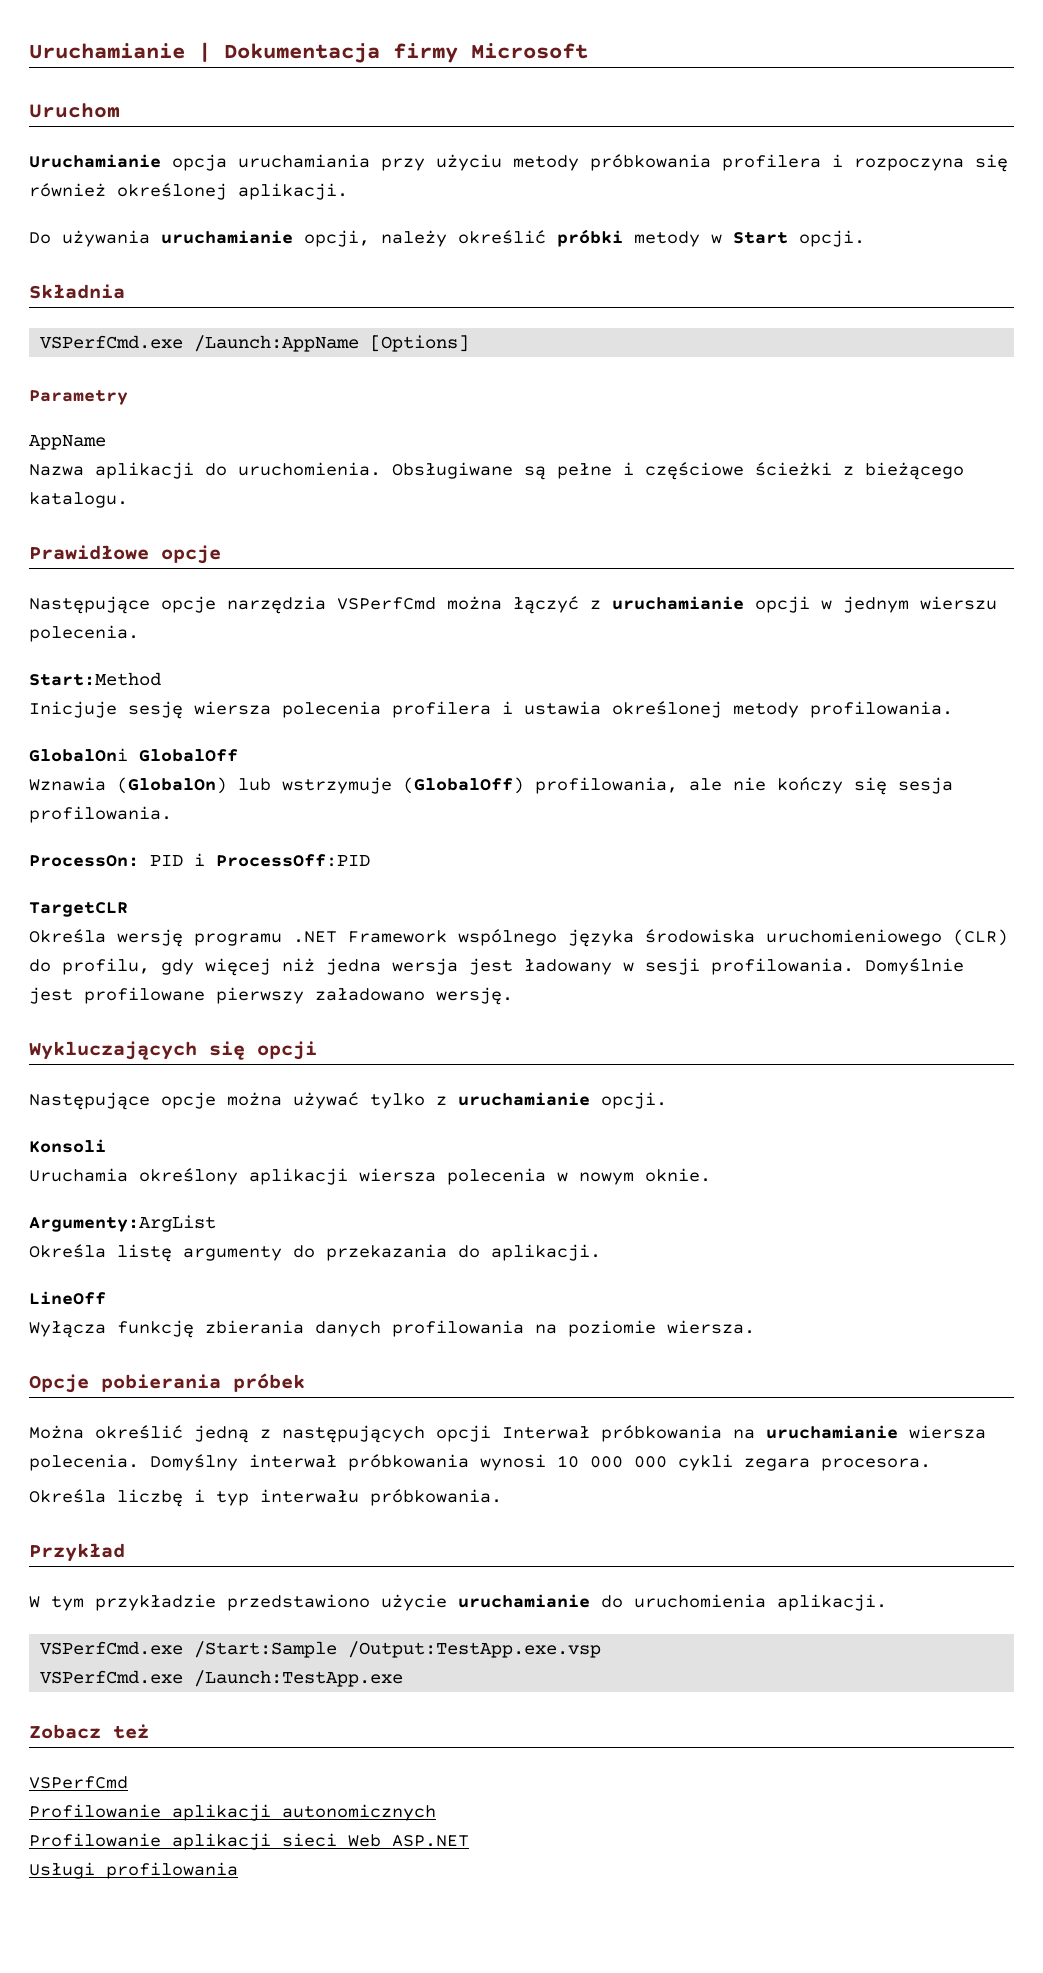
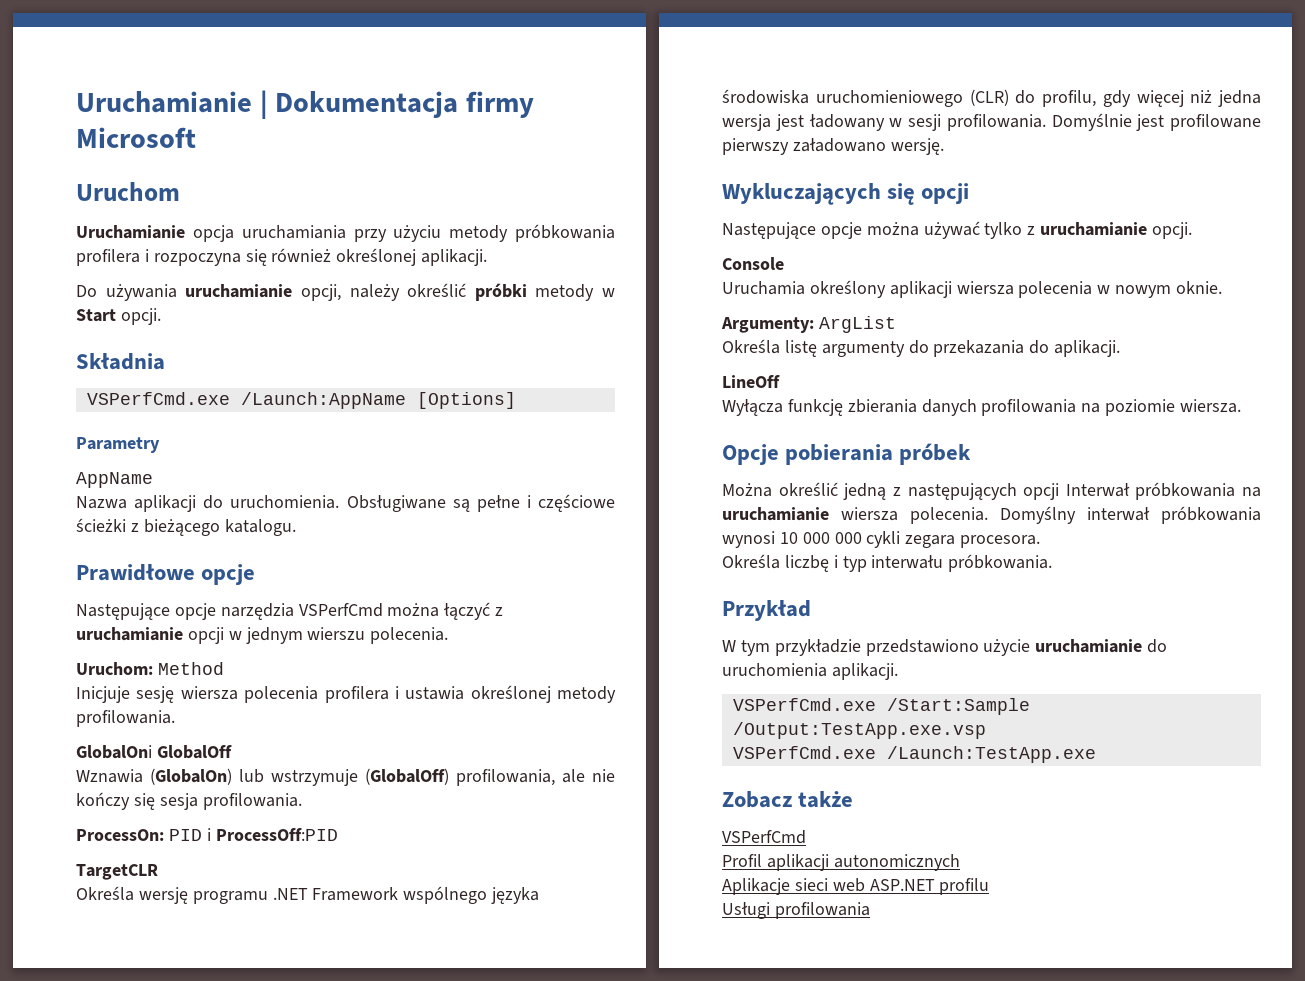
- Start:Method
+ Uruchom: Method
- Konsoli
+ Console
- Argumenty:ArgList
+ Argumenty: ArgList
- Zobacz też
+ Zobacz także
- Profilowanie aplikacji autonomicznych
+ Profil aplikacji autonomicznych
- Profilowanie aplikacji sieci Web ASP.NET
+ Aplikacje sieci web ASP.NET profilu

